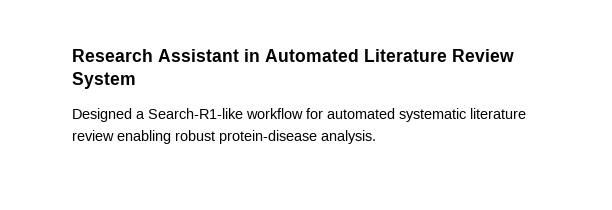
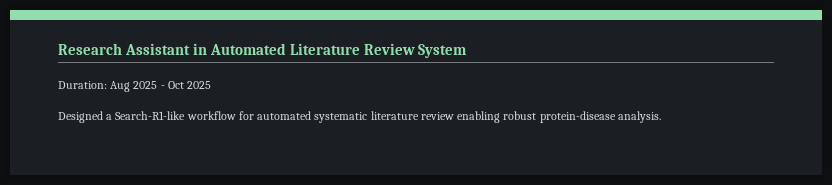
+ Duration: Aug 2025 - Oct 2025

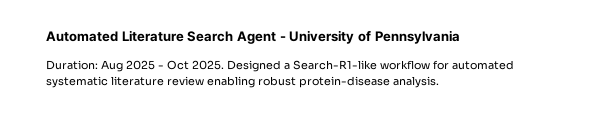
- Research Assistant in Automated Literature Review System
+ Automated Literature Search Agent - University of Pennsylvania
- Duration: Aug 2025 - Oct 2025
- Designed a Search-R1-like workflow for automated systematic literature review enabling robust protein-disease analysis.
+ Duration: Aug 2025 - Oct 2025. Designed a Search-R1-like workflow for automated systematic literature review enabling robust protein-disease analysis.

